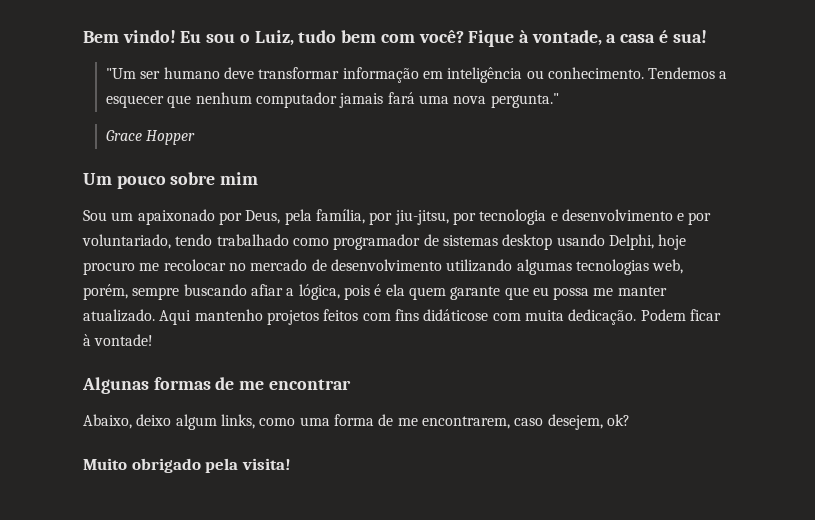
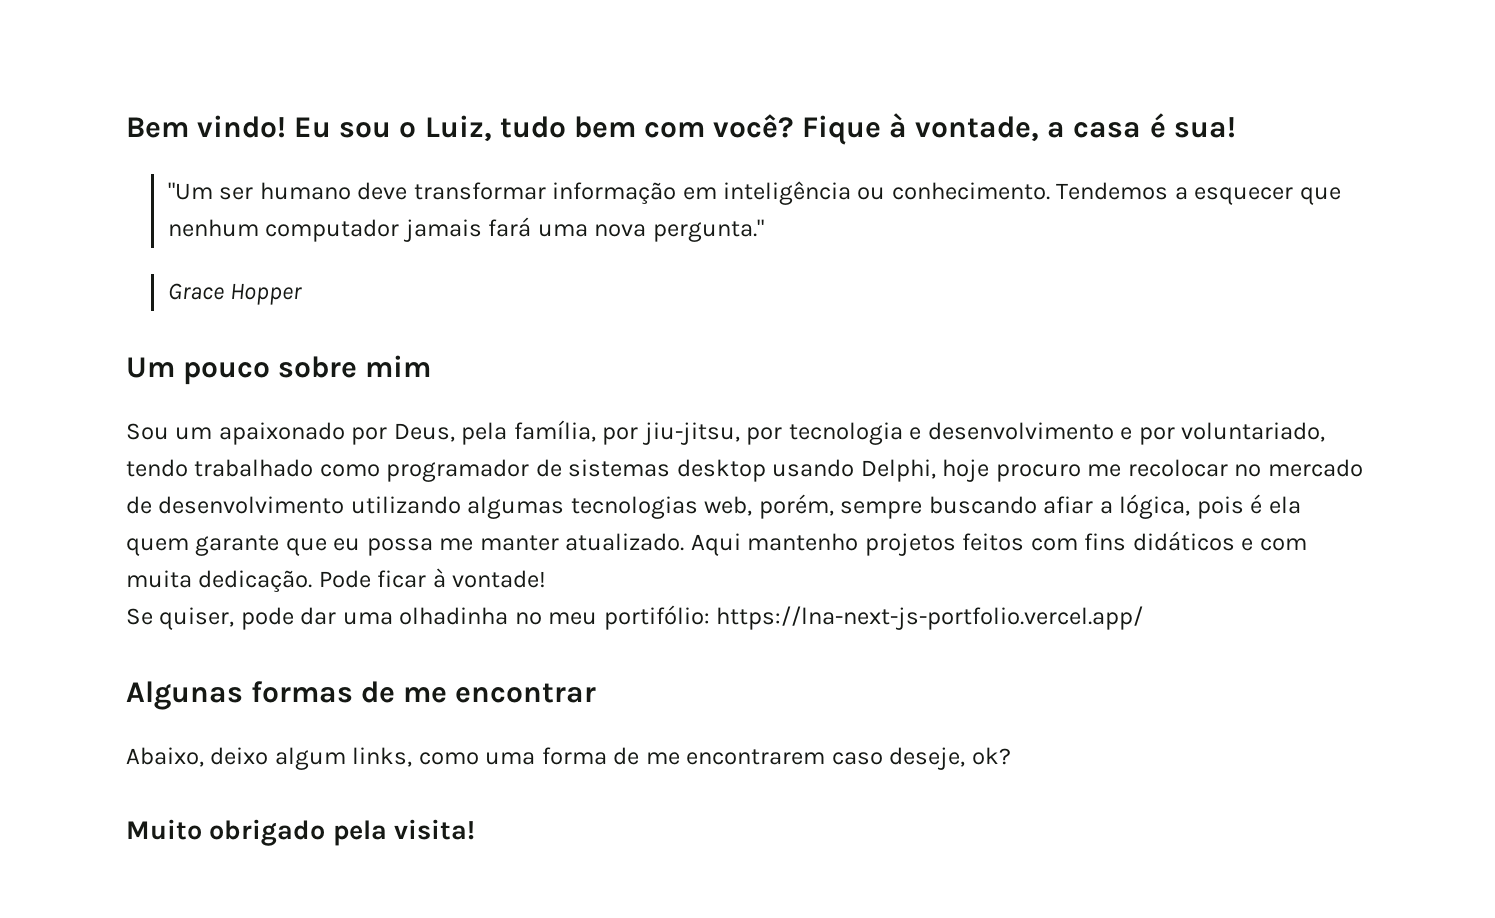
- Aqui mantenho projetos feitos com fins didáticose com muita dedicação.
+ Aqui mantenho projetos feitos com fins didáticos e com muita dedicação.
- Podem ficar à vontade!
+ Pode ficar à vontade!
+ Se quiser, pode dar uma olhadinha no meu portifólio: https://lna-next-js-portfolio.vercel.app/
- Abaixo, deixo algum links, como uma forma de me encontrarem, caso desejem, ok?
+ Abaixo, deixo algum links, como uma forma de me encontrarem caso deseje, ok?

